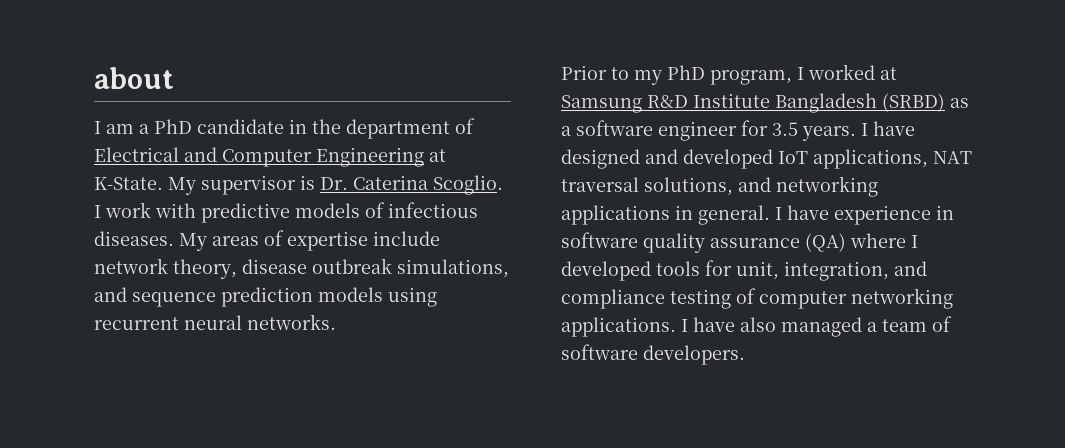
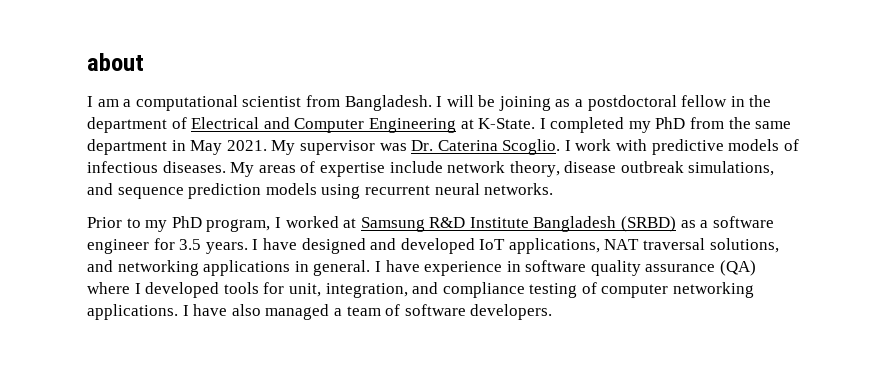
- I am a PhD candidate in the department of Electrical and Computer Engineering at K-State.
+ I am a computational scientist from Bangladesh. I will be joining as a postdoctoral fellow in the department of Electrical and Computer Engineering at K-State.
+ I completed my PhD from the same department in May 2021.
- My supervisor is Dr. Caterina Scoglio.
+ My supervisor was Dr. Caterina Scoglio.

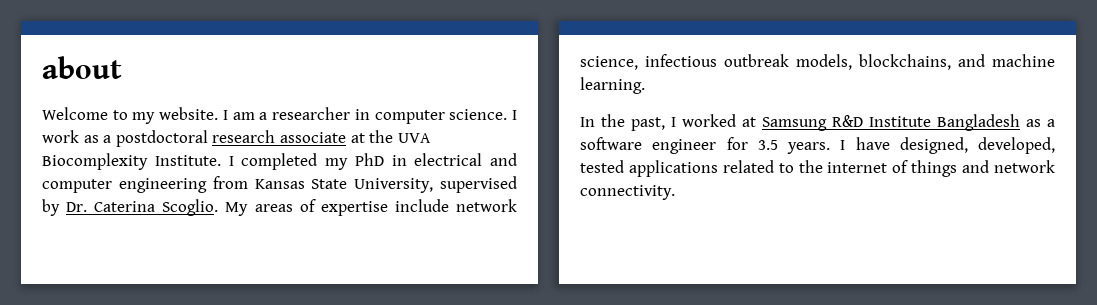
- I am a computational scientist from Bangladesh. I will be joining as a postdoctoral fellow in the department of Electrical and Computer Engineering at K-State. I completed my PhD from the same department in May 2021. My supervisor was Dr. Caterina Scoglio. I work with predictive models of infectious diseases.
+ Welcome to my website. I am a researcher in computer science. I work as a postdoctoral research associate at the UVA Biocomplexity Institute. I completed my PhD in electrical and computer engineering from Kansas State University, supervised by Dr. Caterina Scoglio.
- My areas of expertise include network theory, disease outbreak simulations, and sequence prediction models using recurrent neural networks.
- Prior to my PhD program, I worked at Samsung R&D Institute Bangladesh (SRBD) as a software engineer for 3.5 years.
+ My areas of expertise include network science, infectious outbreak models, blockchains, and machine learning.
+ In the past, I worked at Samsung R&D Institute Bangladesh as a software engineer for 3.5 years.
- I have designed and developed IoT applications, NAT traversal solutions, and networking applications in general. I have experience in software quality assurance (QA) where I developed tools for unit, integration, and compliance testing of computer networking applications. I have also managed a team of software developers.
+ I have designed, developed, tested applications related to the internet of things and network connectivity.

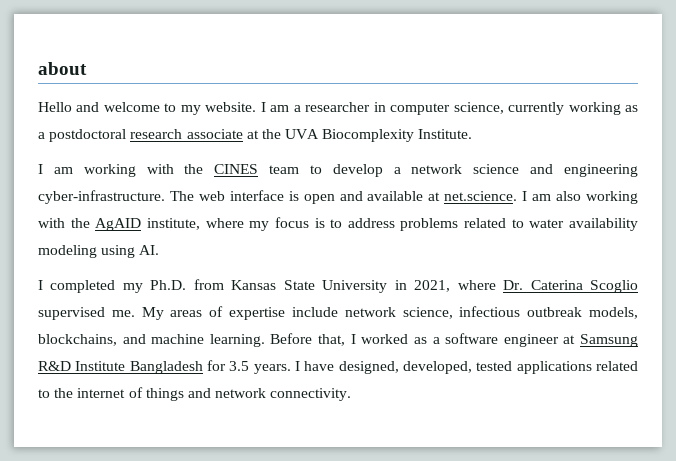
- Welcome to my website.
+ Hello and welcome to my website.
- I am a researcher in computer science. I work as a postdoctoral research associate at the UVA Biocomplexity Institute. I completed my PhD in electrical and computer engineering from Kansas State University, supervised by Dr. Caterina Scoglio.
+ I am a researcher in computer science, currently working as a postdoctoral research associate at the UVA Biocomplexity Institute.
+ I am working with the CINES team to develop a network science and engineering cyber-infrastructure. The web interface is open and available at net.science. I am also working with the AgAID institute, where my focus is to address problems related to water availability modeling using AI.
+ I completed my Ph.D. from Kansas State University in 2021, where Dr. Caterina Scoglio supervised me.
- My areas of expertise include network science, infectious outbreak models, blockchains, and machine learning.
- In the past, I worked at Samsung R&D Institute Bangladesh as a software engineer for 3.5 years.
+ My areas of expertise include network science, infectious outbreak models, blockchains, and machine learning. Before that, I worked as a software engineer at Samsung R&D Institute Bangladesh for 3.5 years.

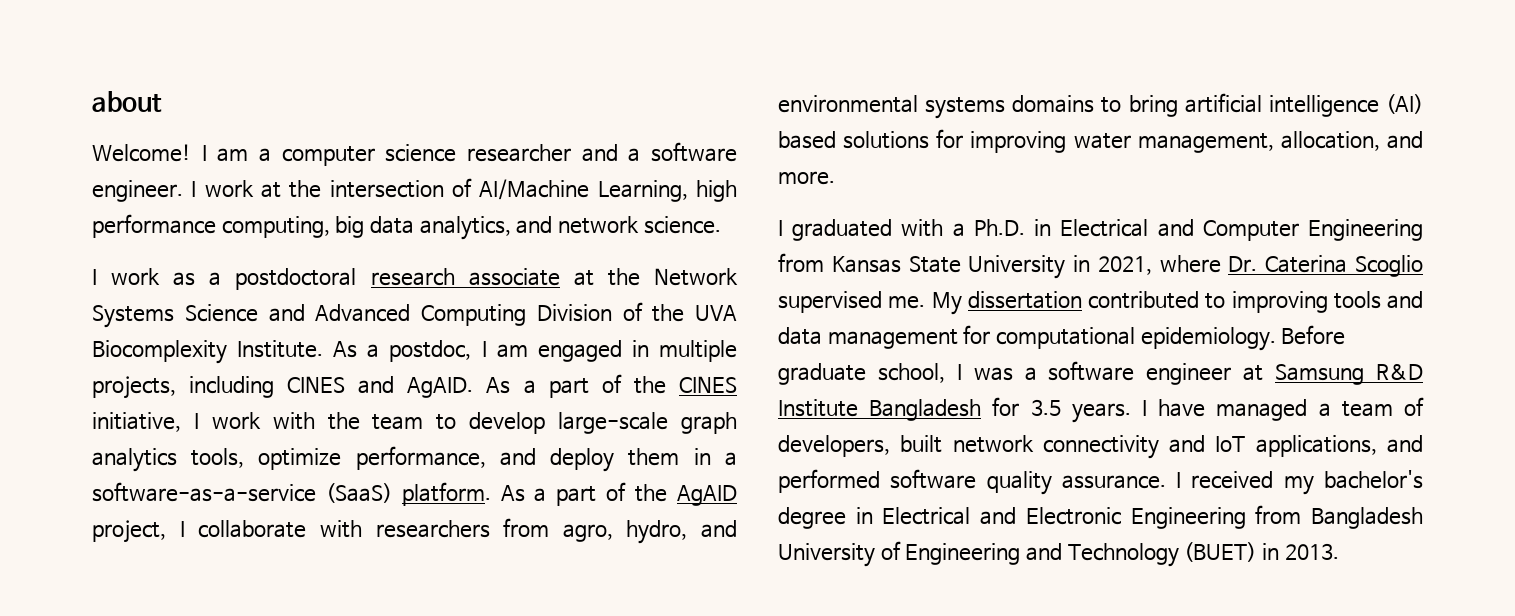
- Hello and welcome to my website. I am a researcher in computer science, currently working as a postdoctoral research associate at the UVA Biocomplexity Institute.
- I am working with the CINES team to develop a network science and engineering cyber-infrastructure. The web interface is open and available at net.science. I am also working with the AgAID institute, where my focus is to address problems related to water availability modeling using AI.
- I completed my Ph.D. from Kansas State University in 2021, where Dr. Caterina Scoglio supervised me.
+ Welcome! I am a computer science researcher and a software engineer. I work at the intersection of AI/Machine Learning, high performance computing, big data analytics, and network science.
+ I work as a postdoctoral research associate at the Network Systems Science and Advanced Computing Division of the UVA Biocomplexity Institute. As a postdoc, I am engaged in multiple projects, including CINES and AgAID. As a part of the CINES initiative, I work with the team to develop large-scale graph analytics tools, optimize performance, and deploy them in a software-as-a-service (SaaS) platform. As a part of the AgAID project, I collaborate with researchers from agro, hydro, and environmental systems domains to bring artificial intelligence (AI) based solutions for improving water management, allocation, and more.
+ I graduated with a Ph.D. in Electrical and Computer Engineering from Kansas State University in 2021, where Dr. Caterina Scoglio supervised me.
- My areas of expertise include network science, infectious outbreak models, blockchains, and machine learning. Before that, I worked as a software engineer at Samsung R&D Institute Bangladesh for 3.5 years.
+ My dissertation contributed to improving tools and data management for computational epidemiology. Before graduate school, I was a software engineer at Samsung R&D Institute Bangladesh for 3.5 years.
- I have designed, developed, tested applications related to the internet of things and network connectivity.
+ I have managed a team of developers, built network connectivity and IoT applications, and performed software quality assurance. I received my bachelor's degree in Electrical and Electronic Engineering from Bangladesh University of Engineering and Technology (BUET) in 2013.

